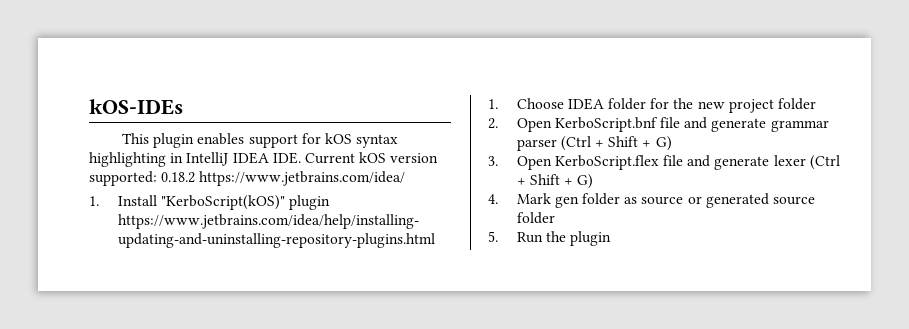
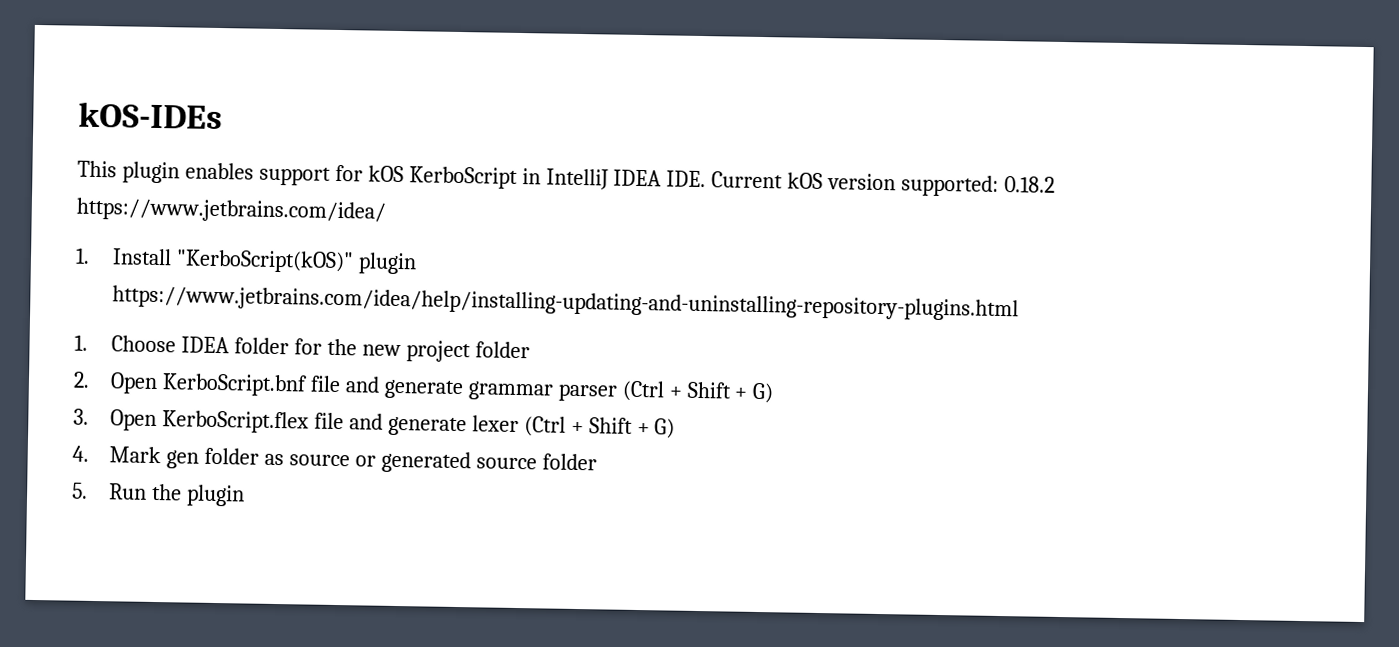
- This plugin enables support for kOS syntax highlighting in IntelliJ IDEA IDE. Current kOS version supported: 0.18.2 https://www.jetbrains.com/idea/
+ This plugin enables support for kOS KerboScript in IntelliJ IDEA IDE. Current kOS version supported: 0.18.2 https://www.jetbrains.com/idea/

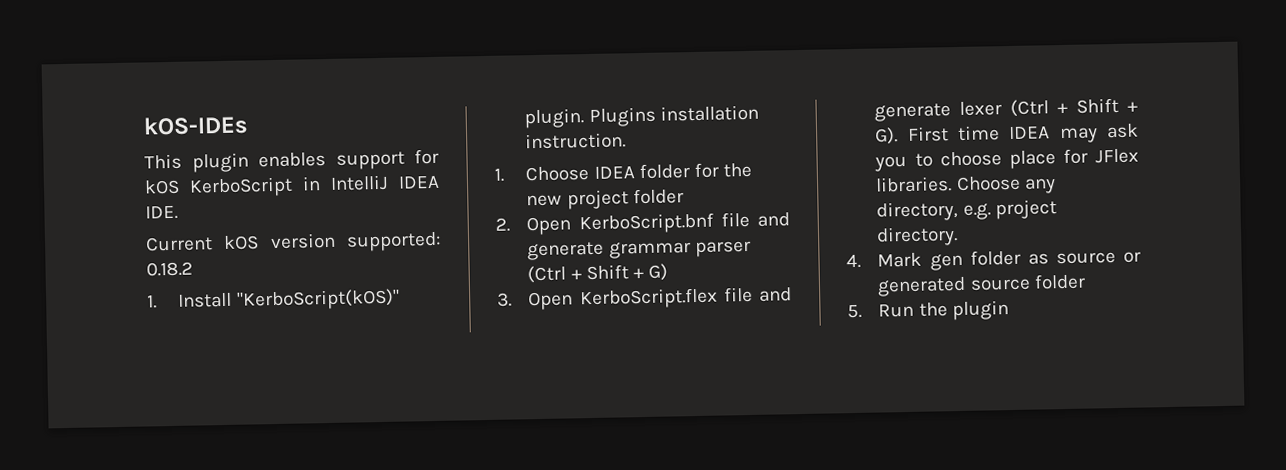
- This plugin enables support for kOS KerboScript in IntelliJ IDEA IDE. Current kOS version supported: 0.18.2 https://www.jetbrains.com/idea/
+ This plugin enables support for kOS KerboScript in IntelliJ IDEA IDE.
+ Current kOS version supported: 0.18.2
- 1. Install "KerboScript(kOS)" plugin https://www.jetbrains.com/idea/help/installing-updating-and-uninstalling-repository-plugins.html
+ 1. Install "KerboScript(kOS)" plugin. Plugins installation instruction.
- 3. Open KerboScript.flex file and generate lexer (Ctrl + Shift + G)
+ 3. Open KerboScript.flex file and generate lexer (Ctrl + Shift + G). First time IDEA may ask you to choose place for JFlex libraries. Choose any directory, e.g. project directory.

